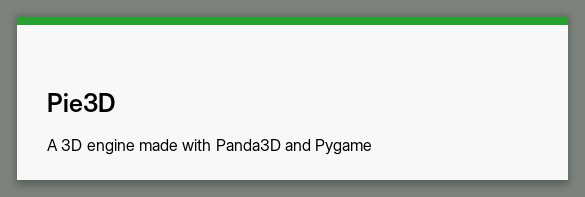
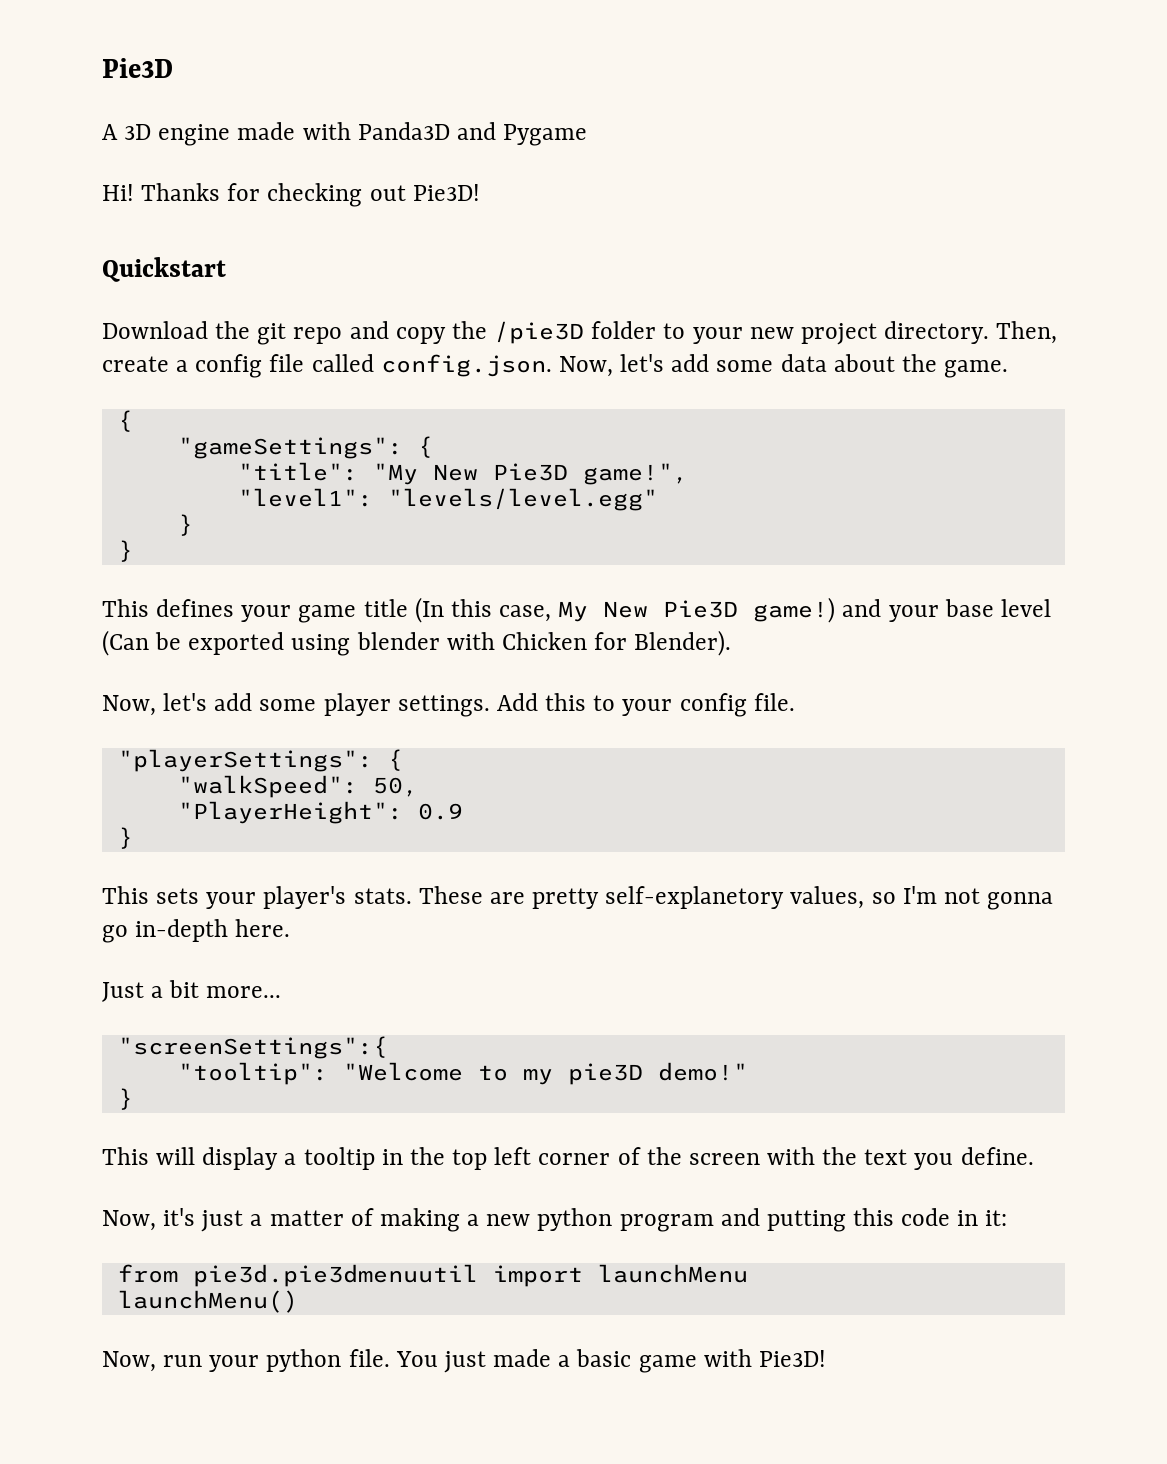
+ Hi! Thanks for checking out Pie3D!
+ Quickstart
+ Download the git repo and copy the /pie3D folder to your new project directory. Then, create a config file called config.json. Now, let's add some data about the game.
+ {
+ "gameSettings": {
+ "title": "My New Pie3D game!",
+ "level1": "levels/level.egg"
+ }
+ }
+ This defines your game title (In this case, My New Pie3D game!) and your base level (Can be exported using blender with Chicken for Blender).
+ Now, let's add some player settings. Add this to your config file.
+ "playerSettings": {
+ "walkSpeed": 50,
+ "PlayerHeight": 0.9
+ }
+ This sets your player's stats. These are pretty self-explanetory values, so I'm not gonna go in-depth here.
+ Just a bit more...
+ "screenSettings":{
+ "tooltip": "Welcome to my pie3D demo!"
+ }
+ This will display a tooltip in the top left corner of the screen with the text you define.
+ Now, it's just a matter of making a new python program and putting this code in it:
+ from pie3d.pie3dmenuutil import launchMenu
+ launchMenu()
+ Now, run your python file. You just made a basic game with Pie3D!

